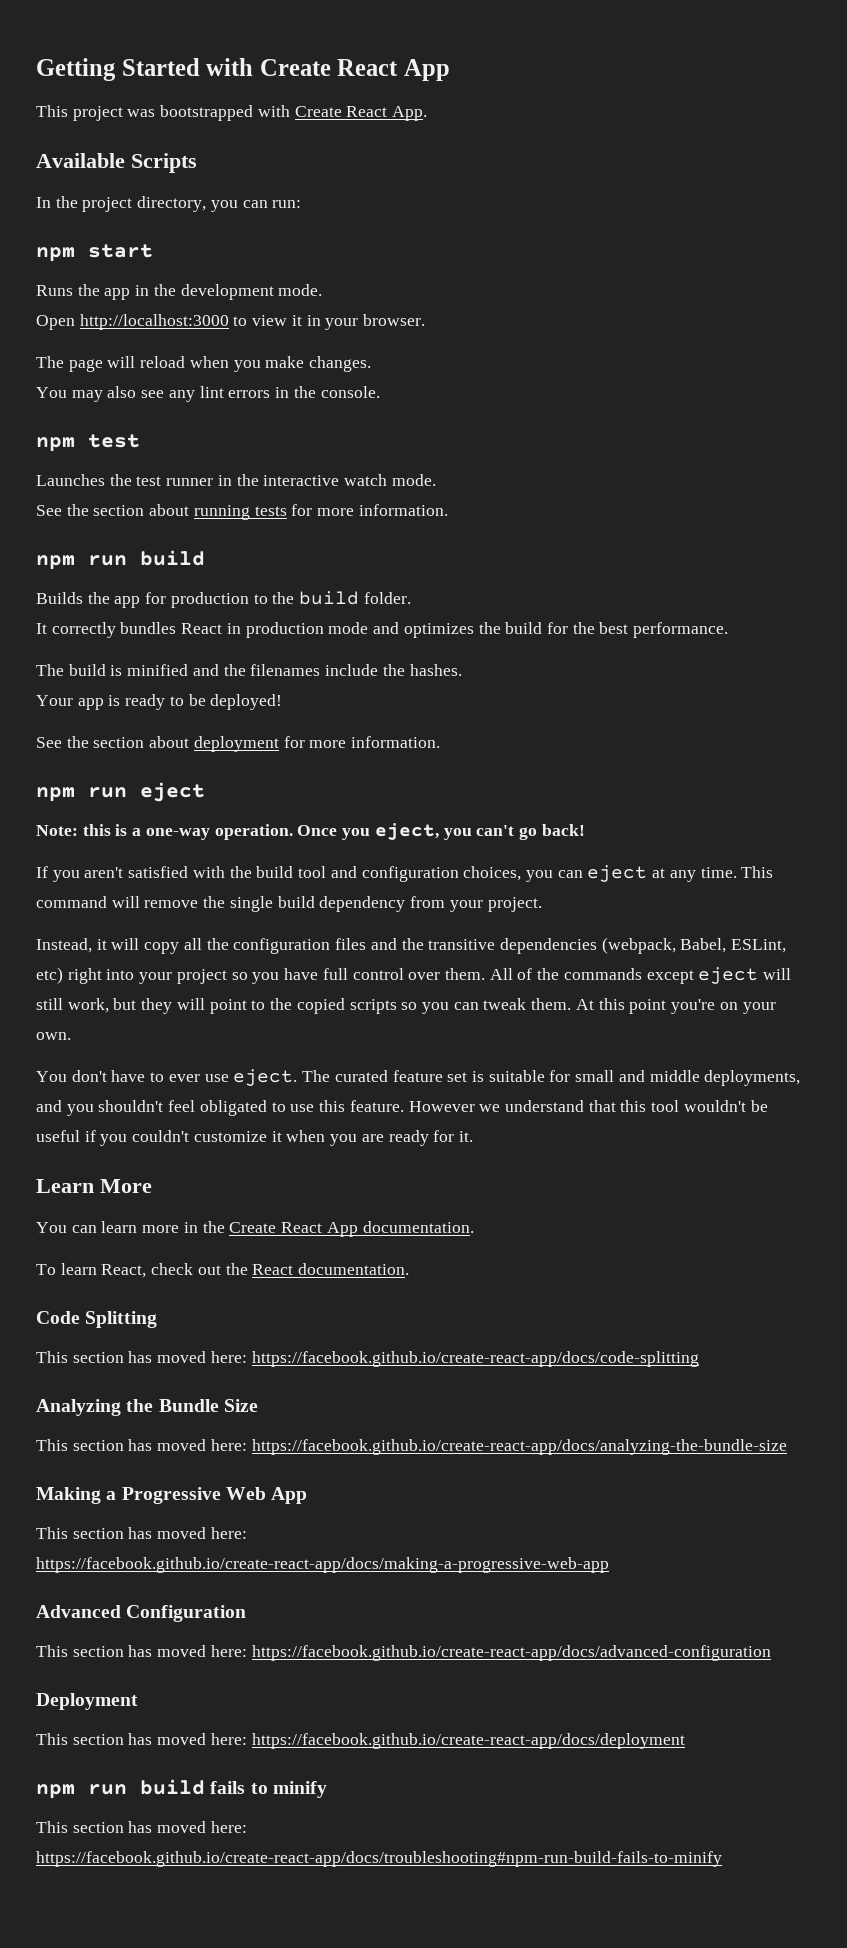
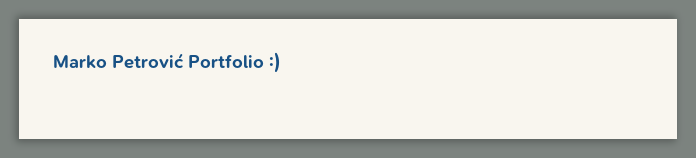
- Getting Started with Create React App
- This project was bootstrapped with Create React App.
- Available Scripts
- In the project directory, you can run:
- npm start
- Runs the app in the development mode.
- Open http://localhost:3000 to view it in your browser.
- The page will reload when you make changes.
- You may also see any lint errors in the console.
- npm test
- Launches the test runner in the interactive watch mode.
- See the section about running tests for more information.
- npm run build
- Builds the app for production to the build folder.
- It correctly bundles React in production mode and optimizes the build for the best performance.
- The build is minified and the filenames include the hashes.
- Your app is ready to be deployed!
- See the section about deployment for more information.
- npm run eject
- Note: this is a one-way operation. Once you eject, you can't go back!
- If you aren't satisfied with the build tool and configuration choices, you can eject at any time. This command will remove the single build dependency from your project.
- Instead, it will copy all the configuration files and the transitive dependencies (webpack, Babel, ESLint, etc) right into your project so you have full control over them. All of the commands except eject will still work, but they will point to the copied scripts so you can tweak them. At this point you're on your own.
- You don't have to ever use eject. The curated feature set is suitable for small and middle deployments, and you shouldn't feel obligated to use this feature. However we understand that this tool wouldn't be useful if you couldn't customize it when you are ready for it.
- Learn More
- You can learn more in the Create React App documentation.
- To learn React, check out the React documentation.
- Code Splitting
- This section has moved here: https://facebook.github.io/create-react-app/docs/code-splitting
- Analyzing the Bundle Size
- This section has moved here: https://facebook.github.io/create-react-app/docs/analyzing-the-bundle-size
- Making a Progressive Web App
- This section has moved here: https://facebook.github.io/create-react-app/docs/making-a-progressive-web-app
- Advanced Configuration
- This section has moved here: https://facebook.github.io/create-react-app/docs/advanced-configuration
- Deployment
- This section has moved here: https://facebook.github.io/create-react-app/docs/deployment
- npm run build fails to minify
- This section has moved here: https://facebook.github.io/create-react-app/docs/troubleshooting#npm-run-build-fails-to-minify
+ Marko Petrović Portfolio :)

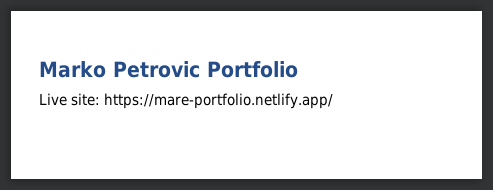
- Marko Petrović Portfolio :)
+ Marko Petrovic Portfolio
+ Live site: https://mare-portfolio.netlify.app/

